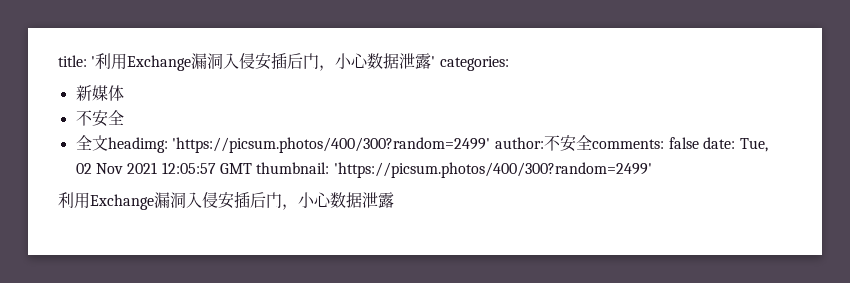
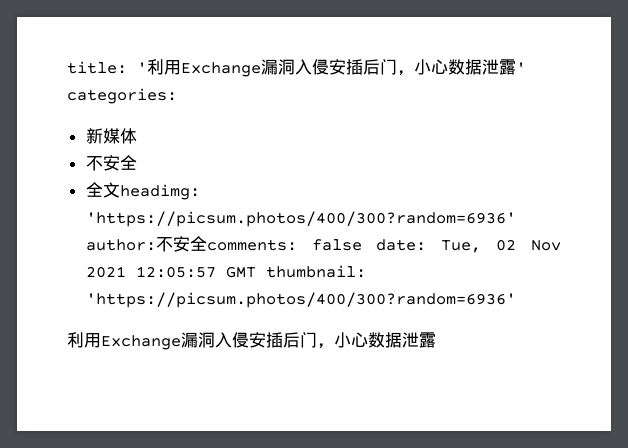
- 全文headimg: 'https://picsum.photos/400/300?random=2499' author:不安全comments: false date: Tue, 02 Nov 2021 12:05:57 GMT thumbnail: 'https://picsum.photos/400/300?random=2499'
+ 全文headimg: 'https://picsum.photos/400/300?random=6936' author:不安全comments: false date: Tue, 02 Nov 2021 12:05:57 GMT thumbnail: 'https://picsum.photos/400/300?random=6936'

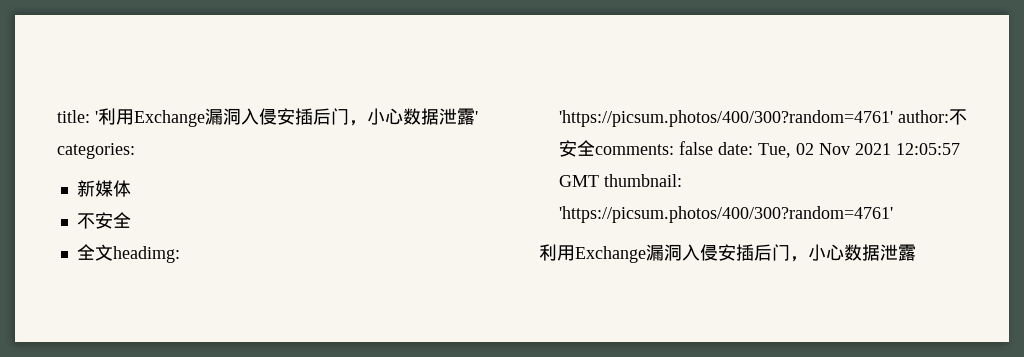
- 全文headimg: 'https://picsum.photos/400/300?random=6936' author:不安全comments: false date: Tue, 02 Nov 2021 12:05:57 GMT thumbnail: 'https://picsum.photos/400/300?random=6936'
+ 全文headimg: 'https://picsum.photos/400/300?random=4761' author:不安全comments: false date: Tue, 02 Nov 2021 12:05:57 GMT thumbnail: 'https://picsum.photos/400/300?random=4761'

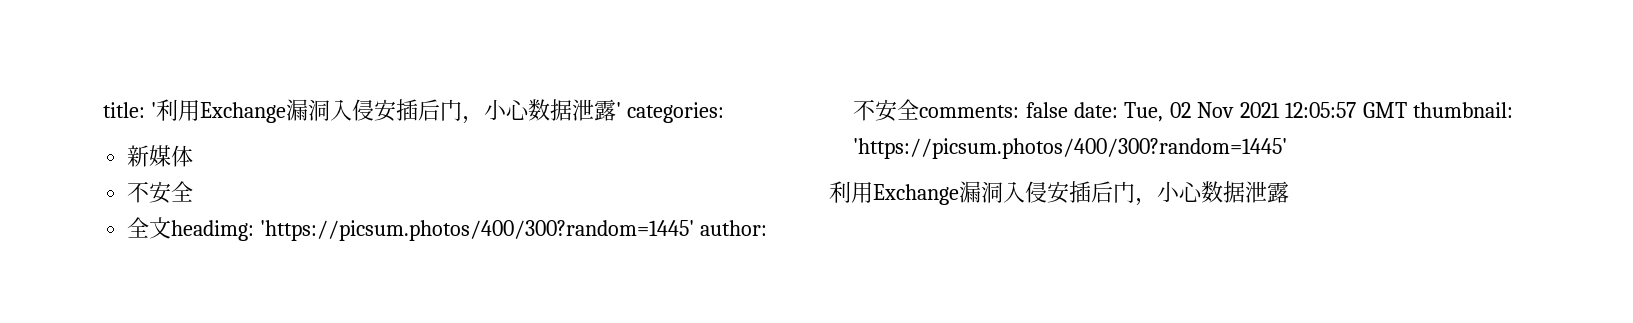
- 全文headimg: 'https://picsum.photos/400/300?random=4761' author:不安全comments: false date: Tue, 02 Nov 2021 12:05:57 GMT thumbnail: 'https://picsum.photos/400/300?random=4761'
+ 全文headimg: 'https://picsum.photos/400/300?random=1445' author:不安全comments: false date: Tue, 02 Nov 2021 12:05:57 GMT thumbnail: 'https://picsum.photos/400/300?random=1445'

